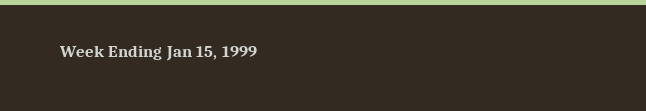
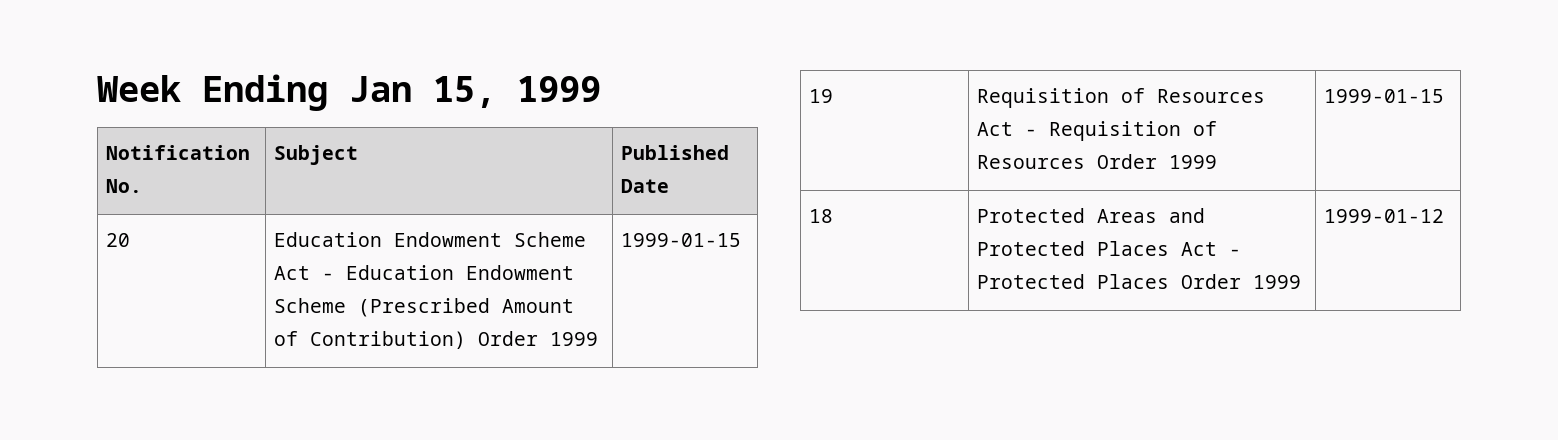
+ Notification No. | Subject | Published Date
+ 20 | Education Endowment Scheme Act - Education Endowment Scheme (Prescribed Amount of Contribution) Order 1999 | 1999-01-15
+ 19 | Requisition of Resources Act - Requisition of Resources Order 1999 | 1999-01-15
+ 18 | Protected Areas and Protected Places Act - Protected Places Order 1999 | 1999-01-12

